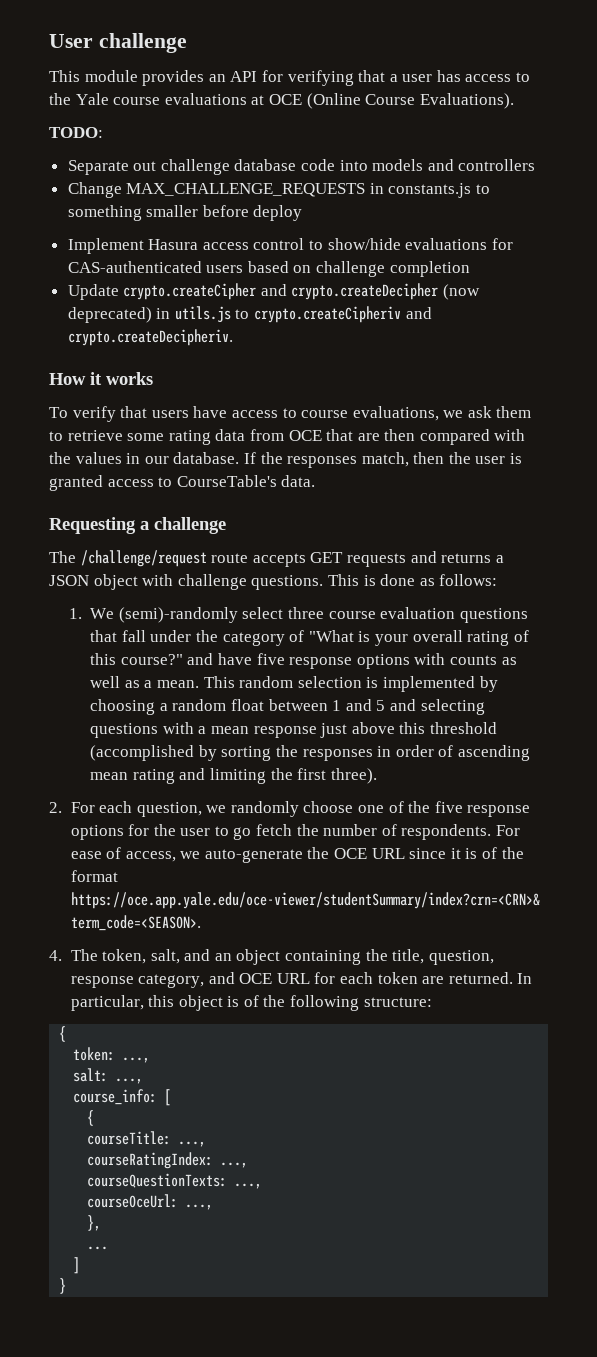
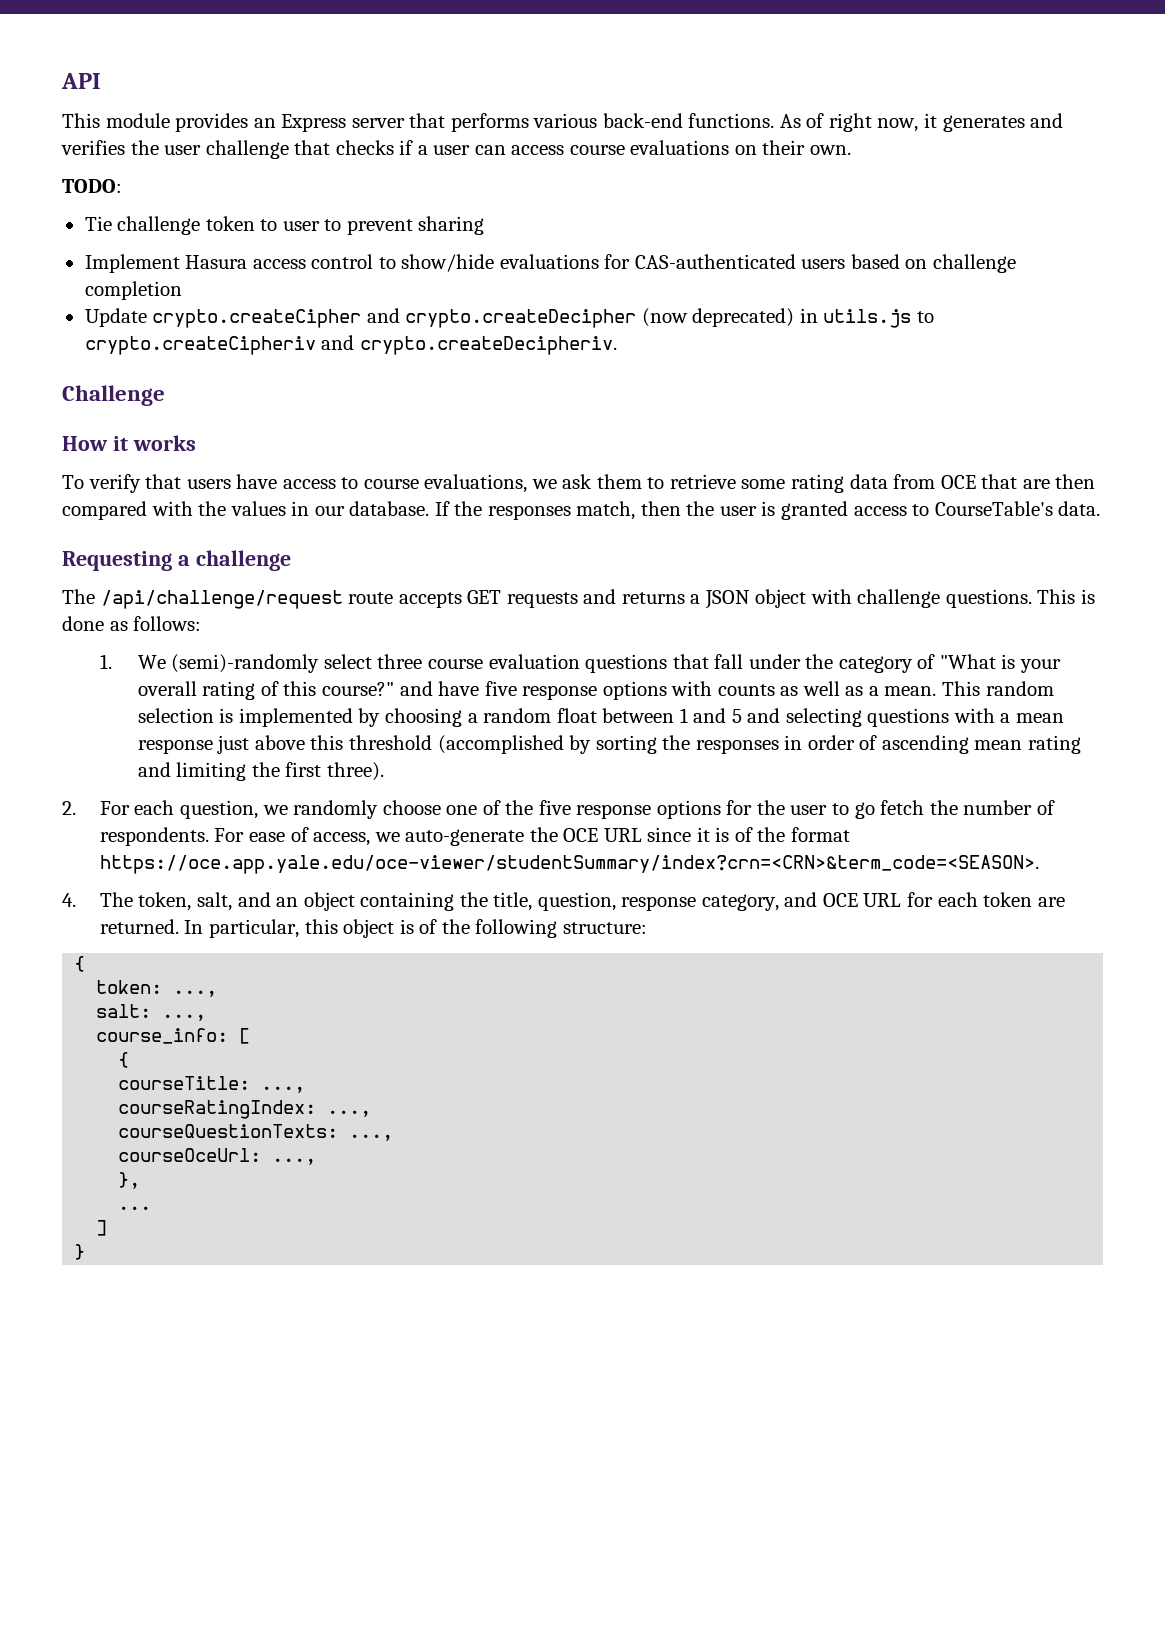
- User challenge
+ API
- This module provides an API for verifying that a user has access to the Yale course evaluations at OCE (Online Course Evaluations).
+ This module provides an Express server that performs various back-end functions. As of right now, it generates and verifies the user challenge that checks if a user can access course evaluations on their own.
  TODO:
- Separate out challenge database code into models and controllers
- Change MAX_CHALLENGE_REQUESTS in constants.js to something smaller before deploy
+ Tie challenge token to user to prevent sharing
+ Challenge
- The /challenge/request route accepts GET requests and returns a JSON object with challenge questions.
+ The /api/challenge/request route accepts GET requests and returns a JSON object with challenge questions.

